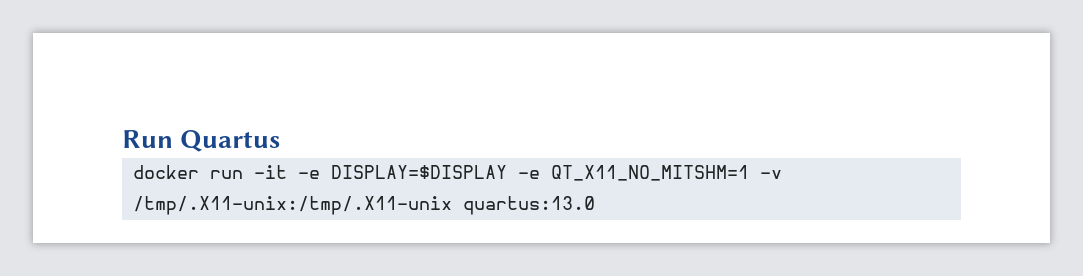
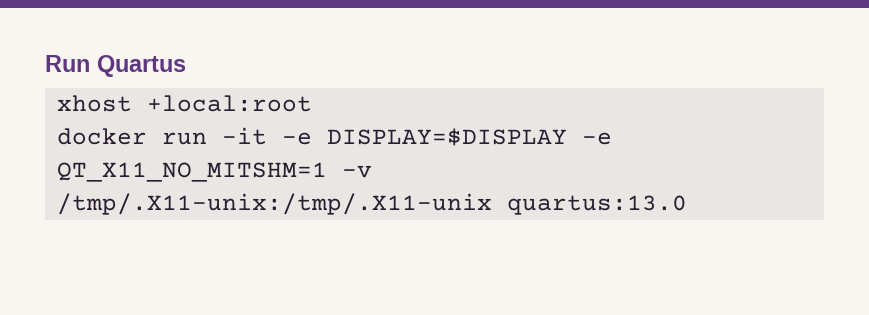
+ xhost +local:root

